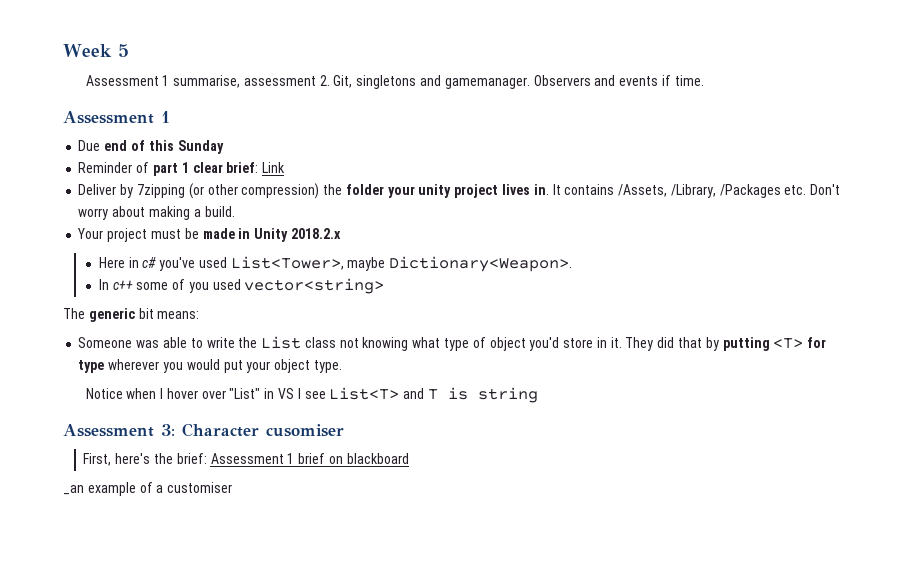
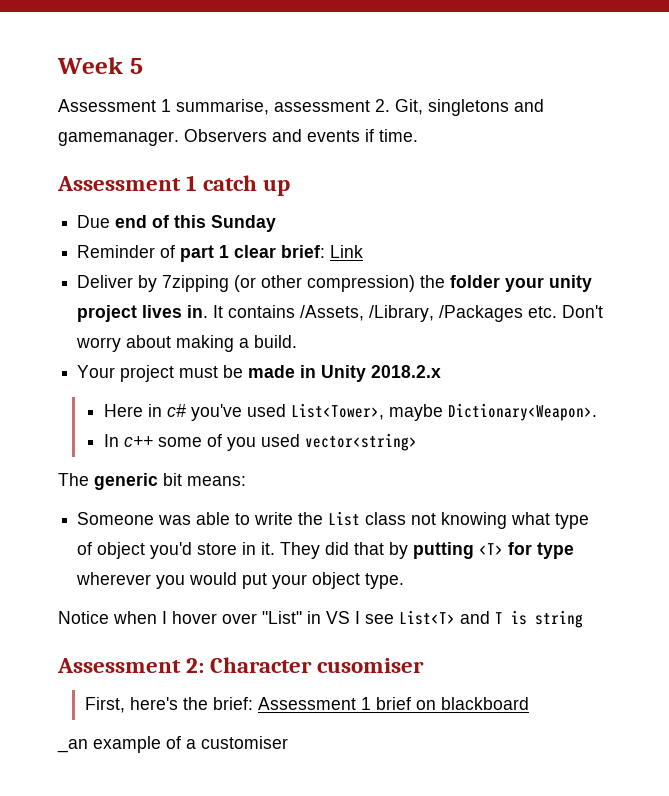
  Observers and events if time.
- Assessment 1
+ Assessment 1 catch up
- Assessment 3: Character cusomiser
+ Assessment 2: Character cusomiser

